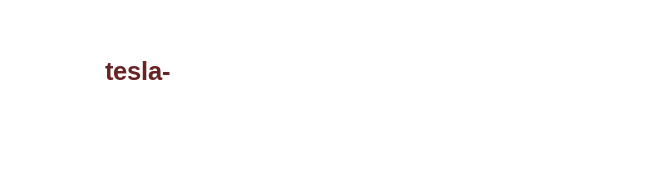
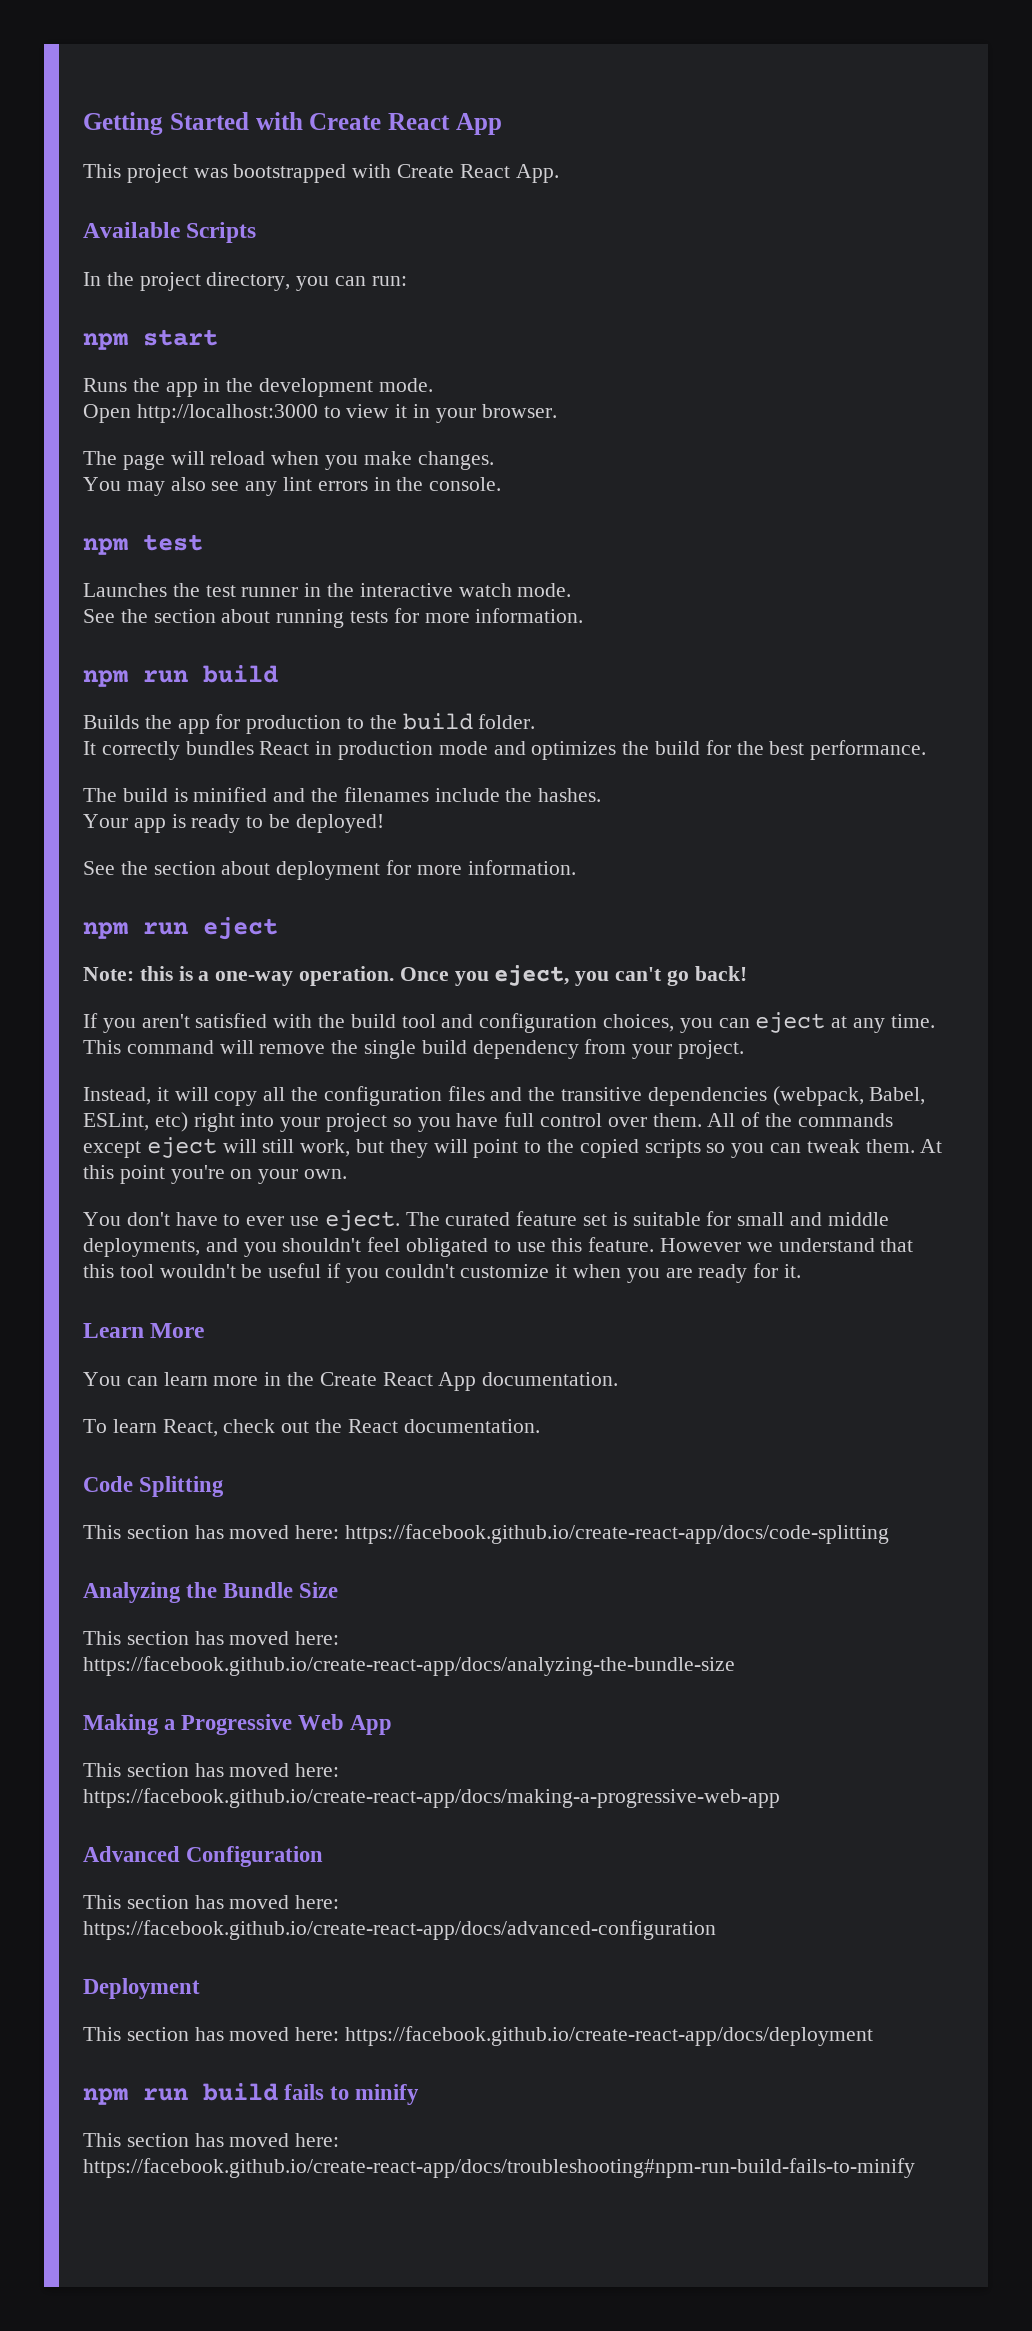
- tesla-
+ Getting Started with Create React App
+ This project was bootstrapped with Create React App.
+ Available Scripts
+ In the project directory, you can run:
+ npm start
+ Runs the app in the development mode.
+ Open http://localhost:3000 to view it in your browser.
+ The page will reload when you make changes.
+ You may also see any lint errors in the console.
+ npm test
+ Launches the test runner in the interactive watch mode.
+ See the section about running tests for more information.
+ npm run build
+ Builds the app for production to the build folder.
+ It correctly bundles React in production mode and optimizes the build for the best performance.
+ The build is minified and the filenames include the hashes.
+ Your app is ready to be deployed!
+ See the section about deployment for more information.
+ npm run eject
+ Note: this is a one-way operation. Once you eject, you can't go back!
+ If you aren't satisfied with the build tool and configuration choices, you can eject at any time. This command will remove the single build dependency from your project.
+ Instead, it will copy all the configuration files and the transitive dependencies (webpack, Babel, ESLint, etc) right into your project so you have full control over them. All of the commands except eject will still work, but they will point to the copied scripts so you can tweak them. At this point you're on your own.
+ You don't have to ever use eject. The curated feature set is suitable for small and middle deployments, and you shouldn't feel obligated to use this feature. However we understand that this tool wouldn't be useful if you couldn't customize it when you are ready for it.
+ Learn More
+ You can learn more in the Create React App documentation.
+ To learn React, check out the React documentation.
+ Code Splitting
+ This section has moved here: https://facebook.github.io/create-react-app/docs/code-splitting
+ Analyzing the Bundle Size
+ This section has moved here: https://facebook.github.io/create-react-app/docs/analyzing-the-bundle-size
+ Making a Progressive Web App
+ This section has moved here: https://facebook.github.io/create-react-app/docs/making-a-progressive-web-app
+ Advanced Configuration
+ This section has moved here: https://facebook.github.io/create-react-app/docs/advanced-configuration
+ Deployment
+ This section has moved here: https://facebook.github.io/create-react-app/docs/deployment
+ npm run build fails to minify
+ This section has moved here: https://facebook.github.io/create-react-app/docs/troubleshooting#npm-run-build-fails-to-minify

